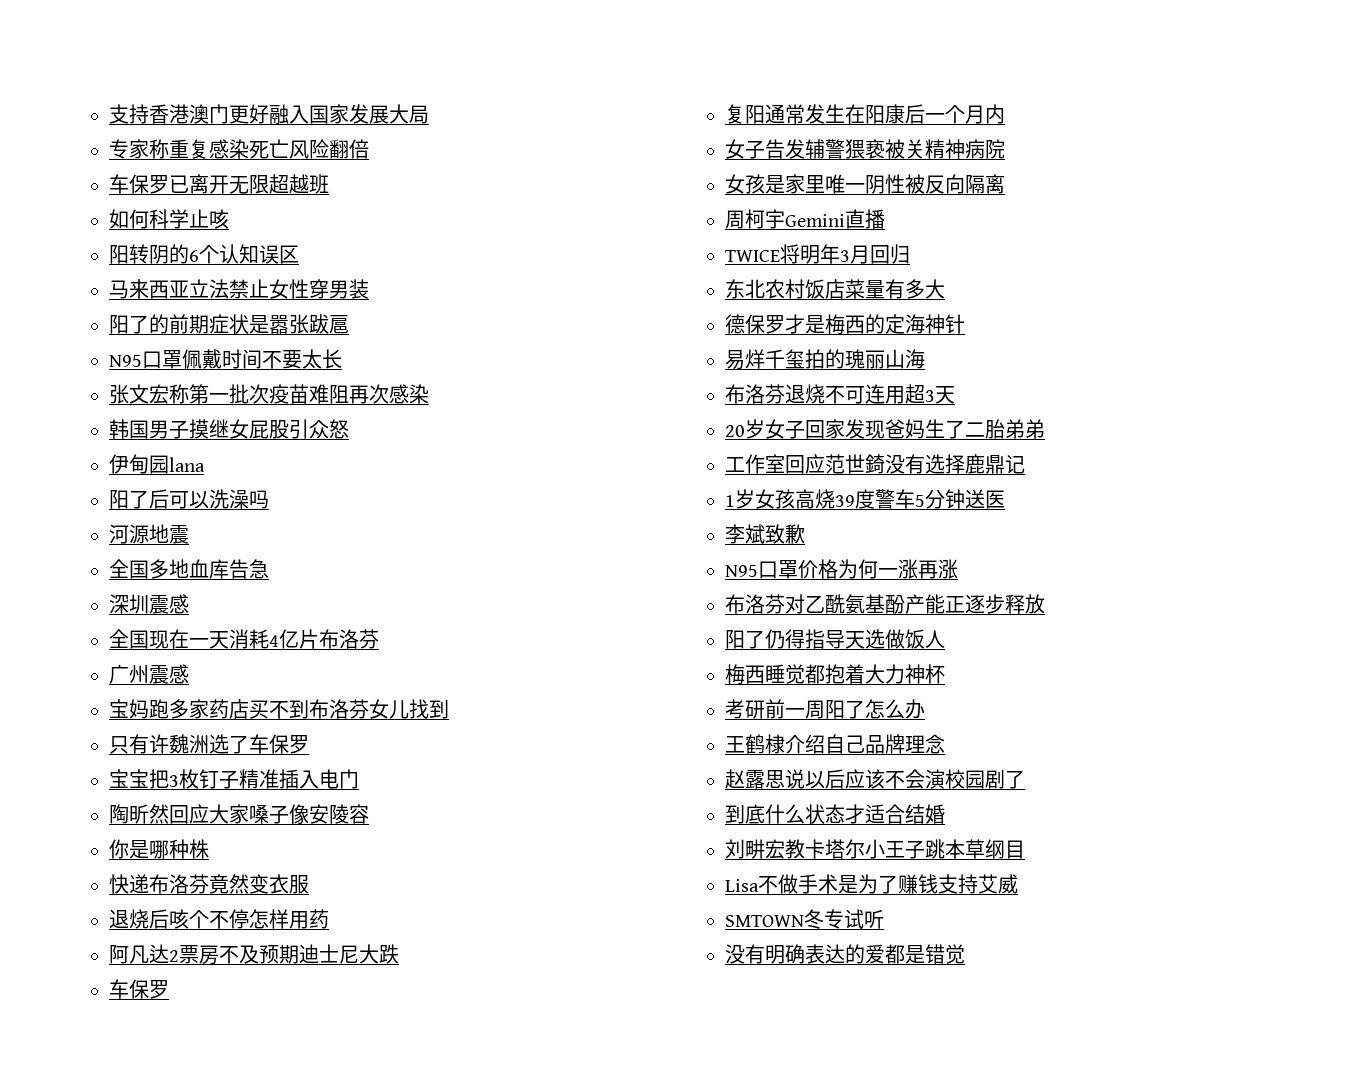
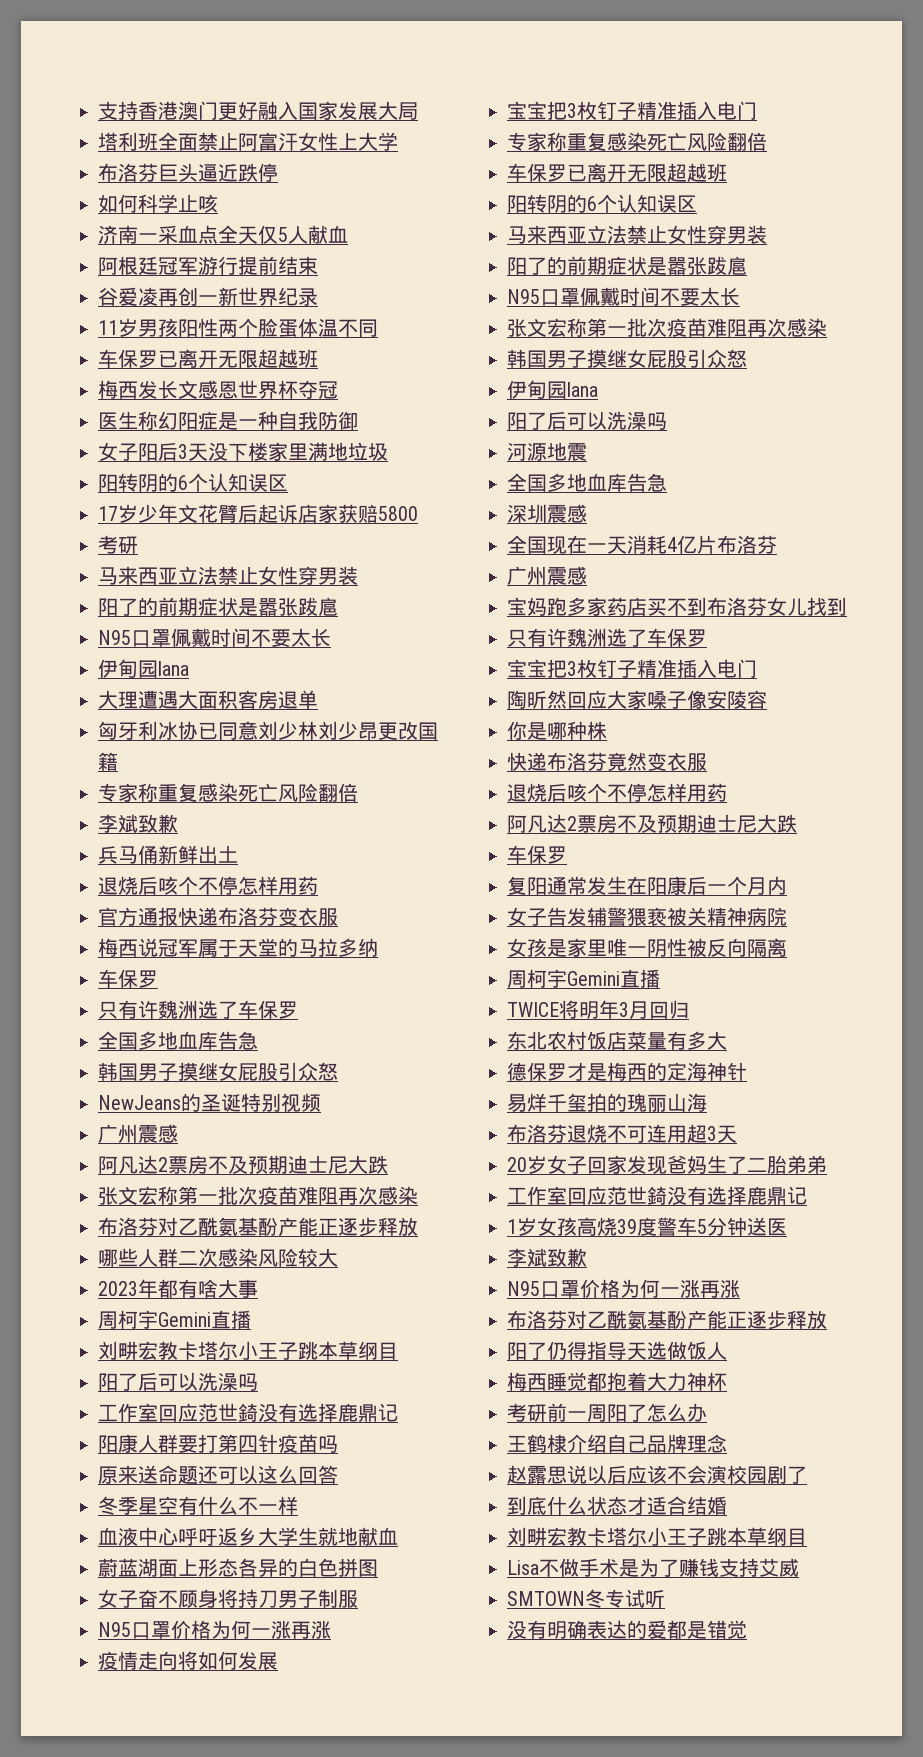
+ 塔利班全面禁止阿富汗女性上大学
+ 布洛芬巨头逼近跌停
+ 如何科学止咳
+ 济南一采血点全天仅5人献血
+ 阿根廷冠军游行提前结束
+ 谷爱凌再创一新世界纪录
+ 11岁男孩阳性两个脸蛋体温不同
+ 车保罗已离开无限超越班
+ 梅西发长文感恩世界杯夺冠
+ 医生称幻阳症是一种自我防御
+ 女子阳后3天没下楼家里满地垃圾
+ 阳转阴的6个认知误区
+ 17岁少年文花臂后起诉店家获赔5800
+ 考研
+ 马来西亚立法禁止女性穿男装
+ 阳了的前期症状是嚣张跋扈
+ N95口罩佩戴时间不要太长
+ 伊甸园lana
+ 大理遭遇大面积客房退单
+ 匈牙利冰协已同意刘少林刘少昂更改国籍
+ 专家称重复感染死亡风险翻倍
+ 李斌致歉
+ 兵马俑新鲜出土
+ 退烧后咳个不停怎样用药
+ 官方通报快递布洛芬变衣服
+ 梅西说冠军属于天堂的马拉多纳
+ 车保罗
+ 只有许魏洲选了车保罗
+ 全国多地血库告急
+ 韩国男子摸继女屁股引众怒
+ NewJeans的圣诞特别视频
+ 广州震感
+ 阿凡达2票房不及预期迪士尼大跌
+ 张文宏称第一批次疫苗难阻再次感染
+ 布洛芬对乙酰氨基酚产能正逐步释放
+ 哪些人群二次感染风险较大
+ 2023年都有啥大事
+ 周柯宇Gemini直播
+ 刘畊宏教卡塔尔小王子跳本草纲目
+ 阳了后可以洗澡吗
+ 工作室回应范世錡没有选择鹿鼎记
+ 阳康人群要打第四针疫苗吗
+ 原来送命题还可以这么回答
+ 冬季星空有什么不一样
+ 血液中心呼吁返乡大学生就地献血
+ 蔚蓝湖面上形态各异的白色拼图
+ 女子奋不顾身将持刀男子制服
+ N95口罩价格为何一涨再涨
+ 疫情走向将如何发展
+ 宝宝把3枚钉子精准插入电门
- 如何科学止咳

